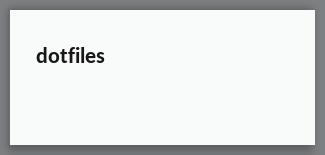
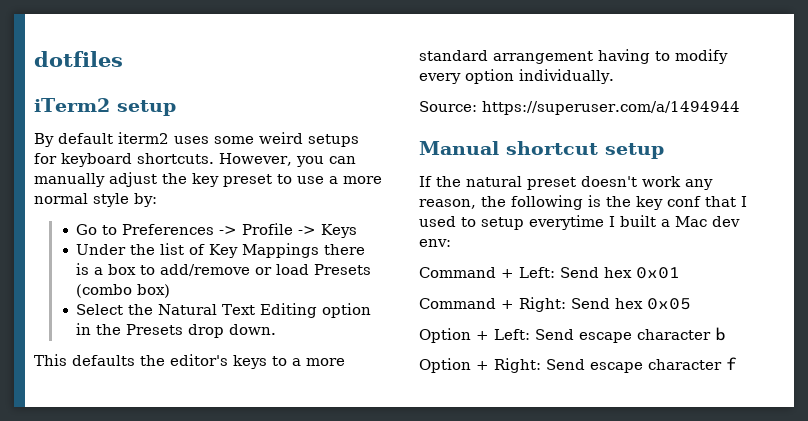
+ iTerm2 setup
+ By default iterm2 uses some weird setups for keyboard shortcuts. However, you can manually adjust the key preset to use a more normal style by:
+ Go to Preferences -> Profile -> Keys
+ Under the list of Key Mappings there is a box to add/remove or load Presets (combo box)
+ Select the Natural Text Editing option in the Presets drop down.
+ This defaults the editor's keys to a more standard arrangement having to modify every option individually.
+ Source: https://superuser.com/a/1494944
+ Manual shortcut setup
+ If the natural preset doesn't work any reason, the following is the key conf that I used to setup everytime I built a Mac dev env:
+ Command + Left: Send hex 0x01
+ Command + Right: Send hex 0x05
+ Option + Left: Send escape character b
+ Option + Right: Send escape character f

